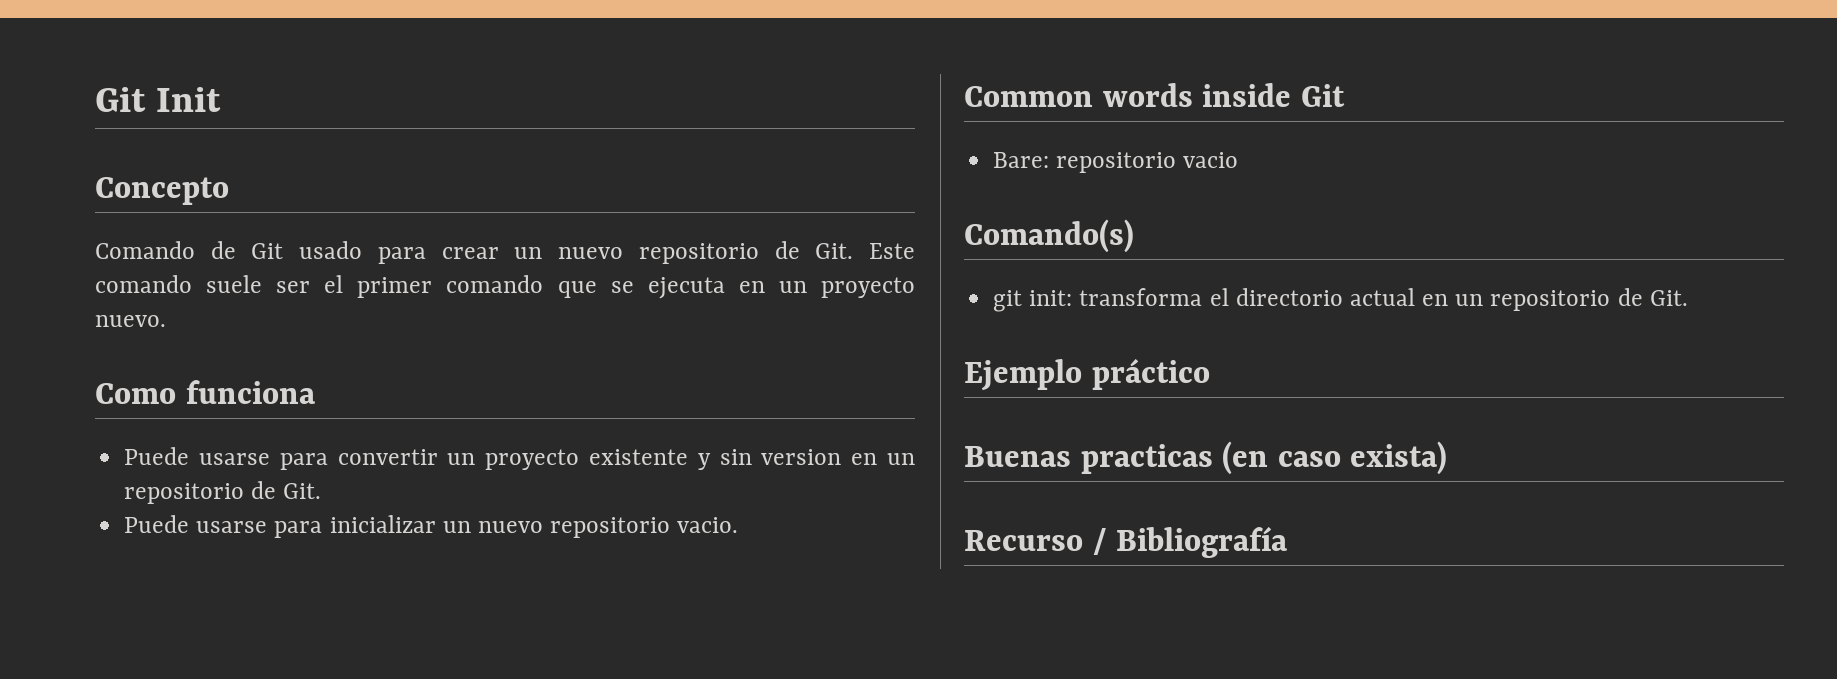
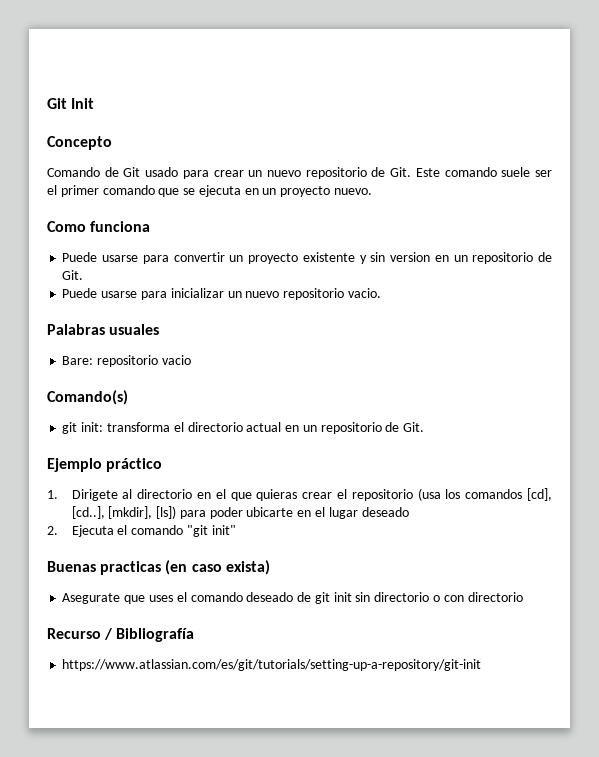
- Common words inside Git
+ Palabras usuales
+ 1. Dirigete al directorio en el que quieras crear el repositorio (usa los comandos [cd], [cd..], [mkdir], [ls]) para poder ubicarte en el lugar deseado
+ 2. Ejecuta el comando "git init"
+ Asegurate que uses el comando deseado de git init sin directorio o con directorio
+ https://www.atlassian.com/es/git/tutorials/setting-up-a-repository/git-init

